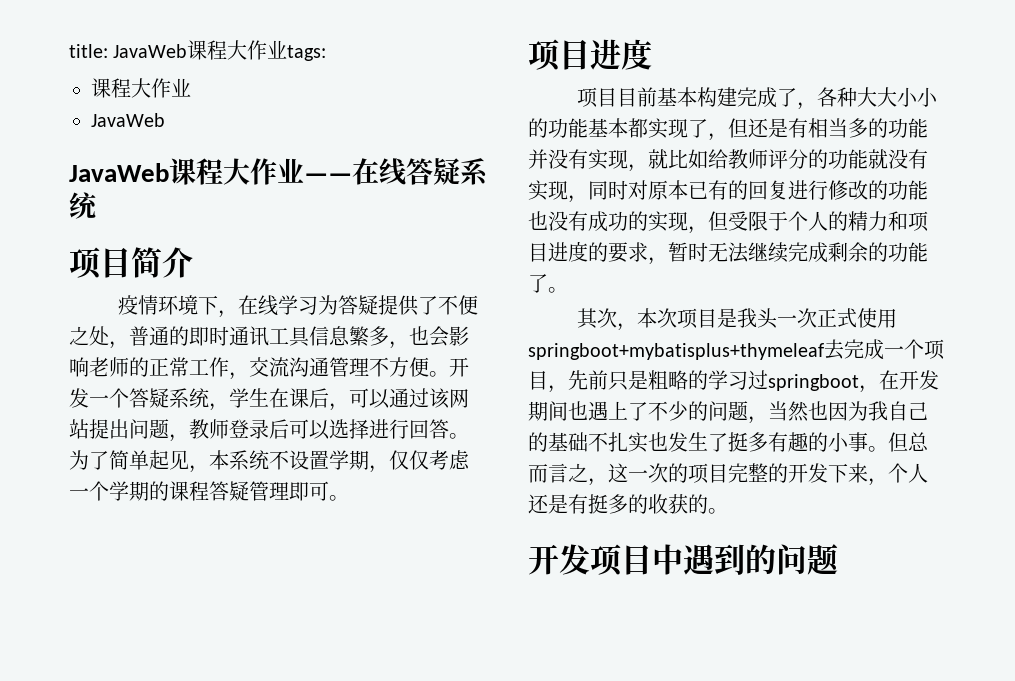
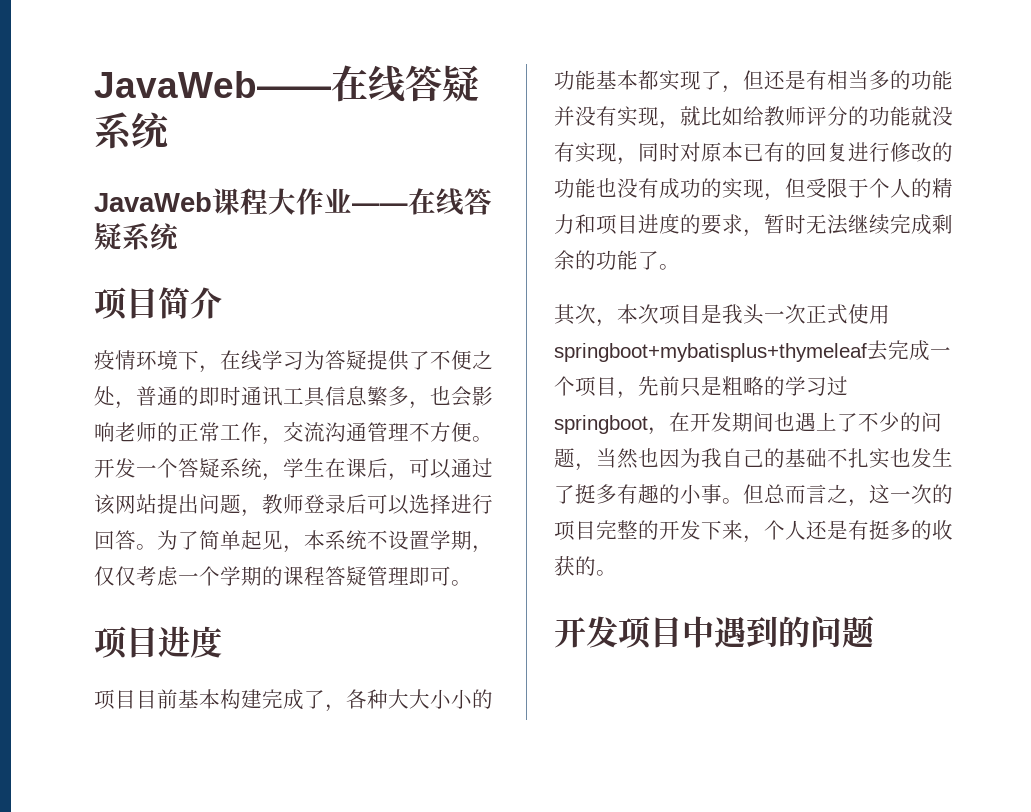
- title: JavaWeb课程大作业tags:
- 课程大作业
- JavaWeb
+ JavaWeb——在线答疑系统

